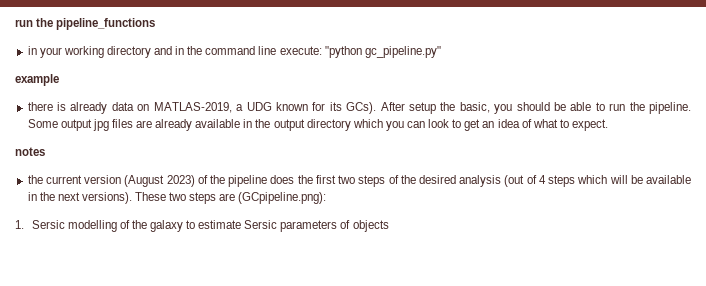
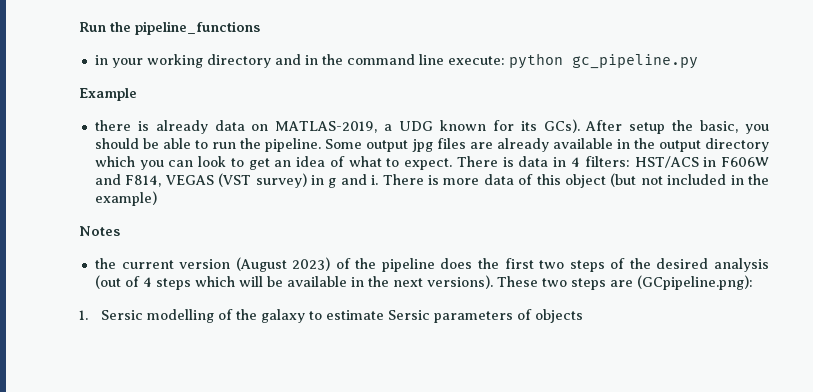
- run the pipeline_functions
+ Run the pipeline_functions
- in your working directory and in the command line execute: "python gc_pipeline.py"
- example
+ in your working directory and in the command line execute: python gc_pipeline.py
+ Example
- Some output jpg files are already available in the output directory which you can look to get an idea of what to expect.
- notes
+ Some output jpg files are already available in the output directory which you can look to get an idea of what to expect. There is data in 4 filters: HST/ACS in F606W and F814, VEGAS (VST survey) in g and i. There is more data of this object (but not included in the example)
+ Notes

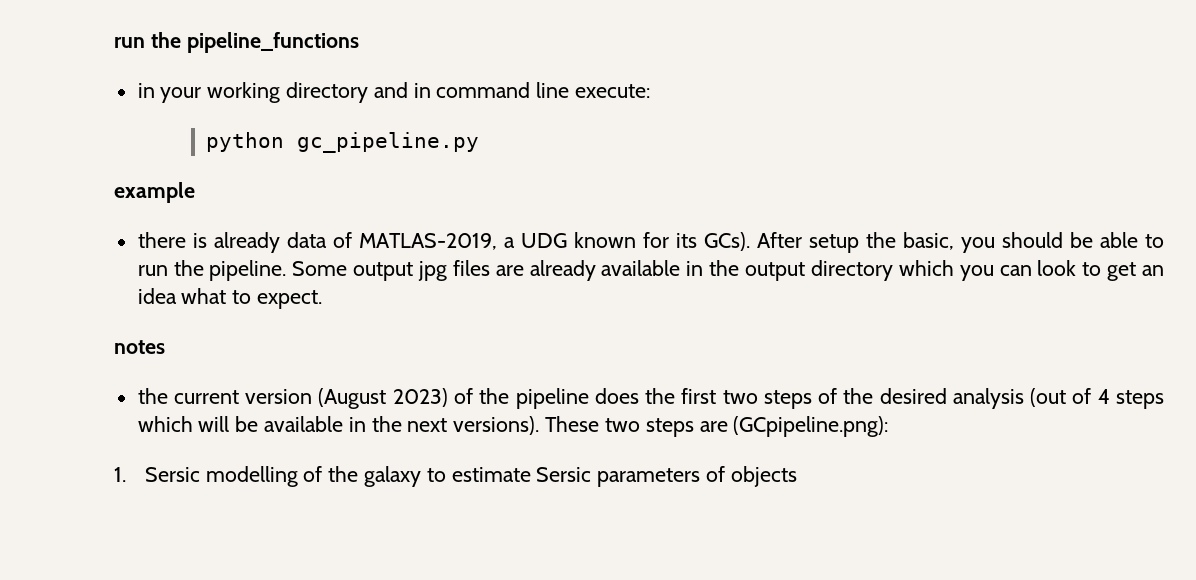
- Run the pipeline_functions
+ run the pipeline_functions
- in your working directory and in the command line execute: python gc_pipeline.py
+ in your working directory and in command line execute:
+ python gc_pipeline.py
- Example
+ example
- there is already data on MATLAS-2019, a UDG known for its GCs).
+ there is already data of MATLAS-2019, a UDG known for its GCs).
- Some output jpg files are already available in the output directory which you can look to get an idea of what to expect. There is data in 4 filters: HST/ACS in F606W and F814, VEGAS (VST survey) in g and i. There is more data of this object (but not included in the example)
- Notes
+ Some output jpg files are already available in the output directory which you can look to get an idea what to expect.
+ notes

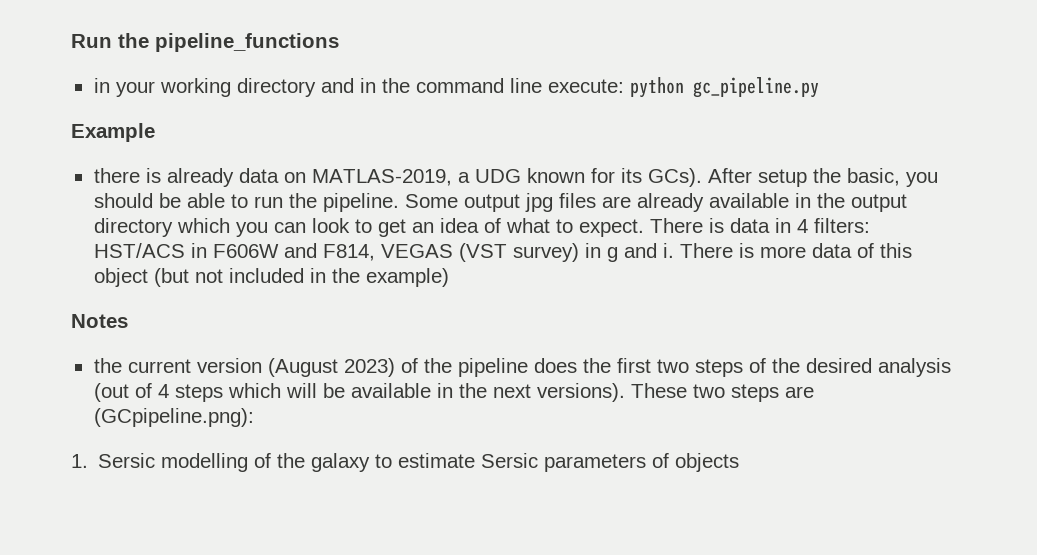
- run the pipeline_functions
+ Run the pipeline_functions
- in your working directory and in command line execute:
- python gc_pipeline.py
+ in your working directory and in the command line execute: python gc_pipeline.py
- example
+ Example
- there is already data of MATLAS-2019, a UDG known for its GCs).
+ there is already data on MATLAS-2019, a UDG known for its GCs).
- Some output jpg files are already available in the output directory which you can look to get an idea what to expect.
- notes
+ Some output jpg files are already available in the output directory which you can look to get an idea of what to expect. There is data in 4 filters: HST/ACS in F606W and F814, VEGAS (VST survey) in g and i. There is more data of this object (but not included in the example)
+ Notes

